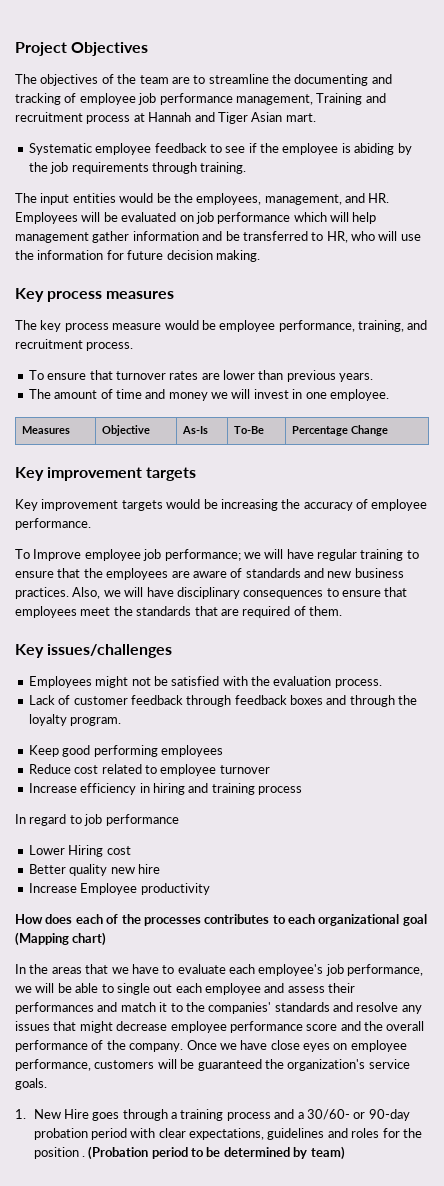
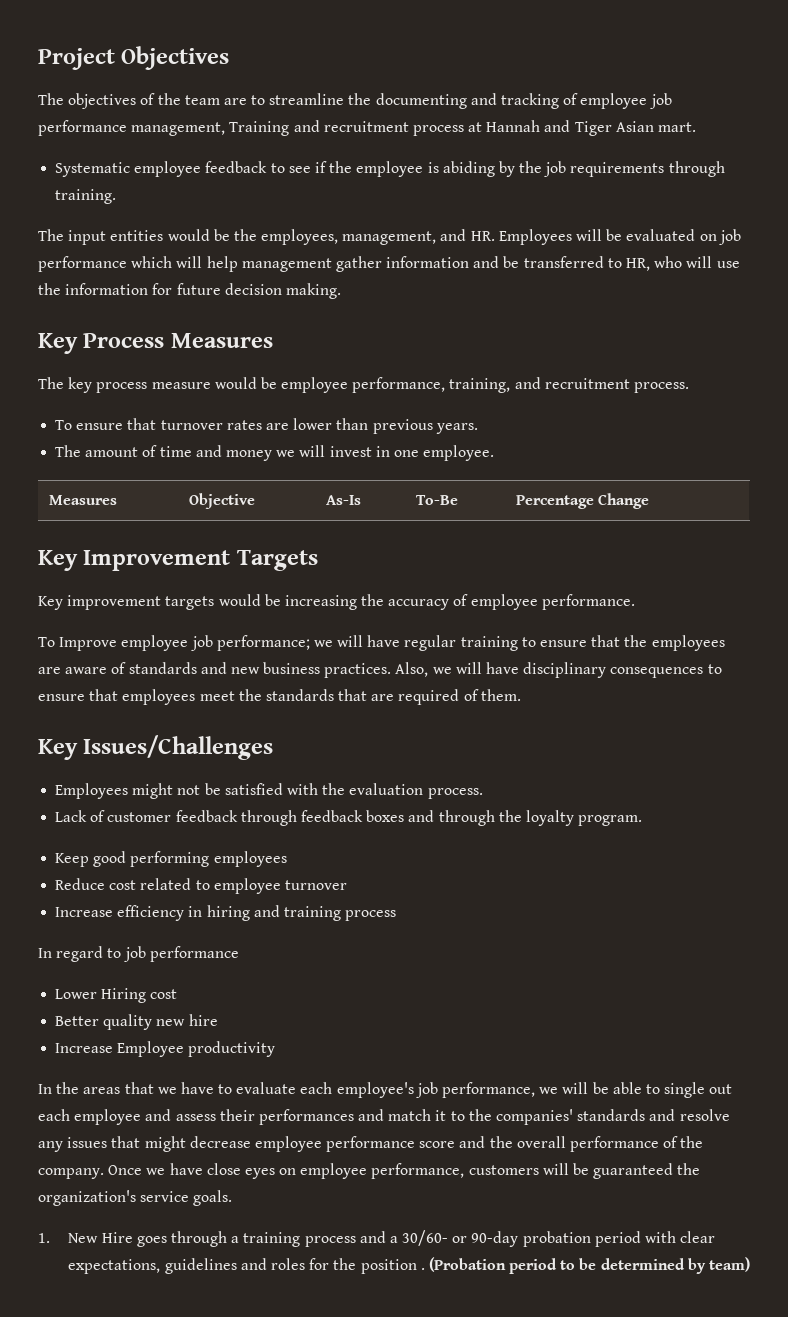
- Key process measures
+ Key Process Measures
  Measures | Objective | As-Is | To-Be | Percentage Change
- Key improvement targets
+ Key Improvement Targets
- Key issues/challenges
+ Key Issues/Challenges
- How does each of the processes contributes to each organizational goal (Mapping chart)

